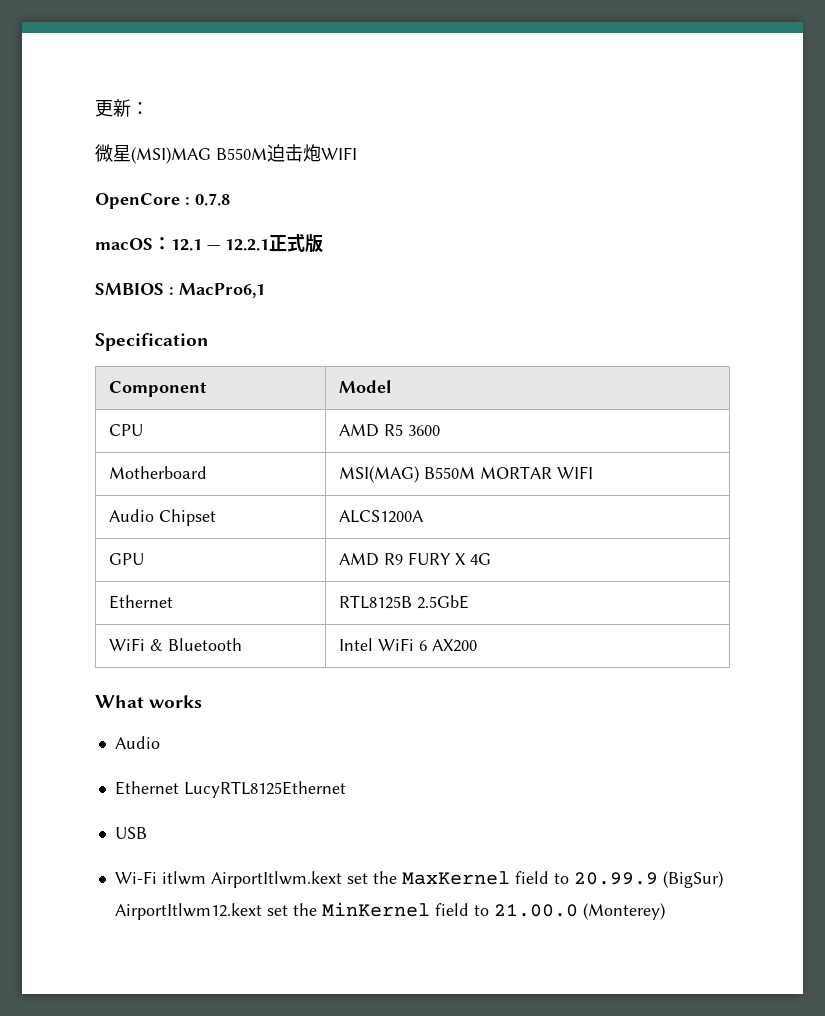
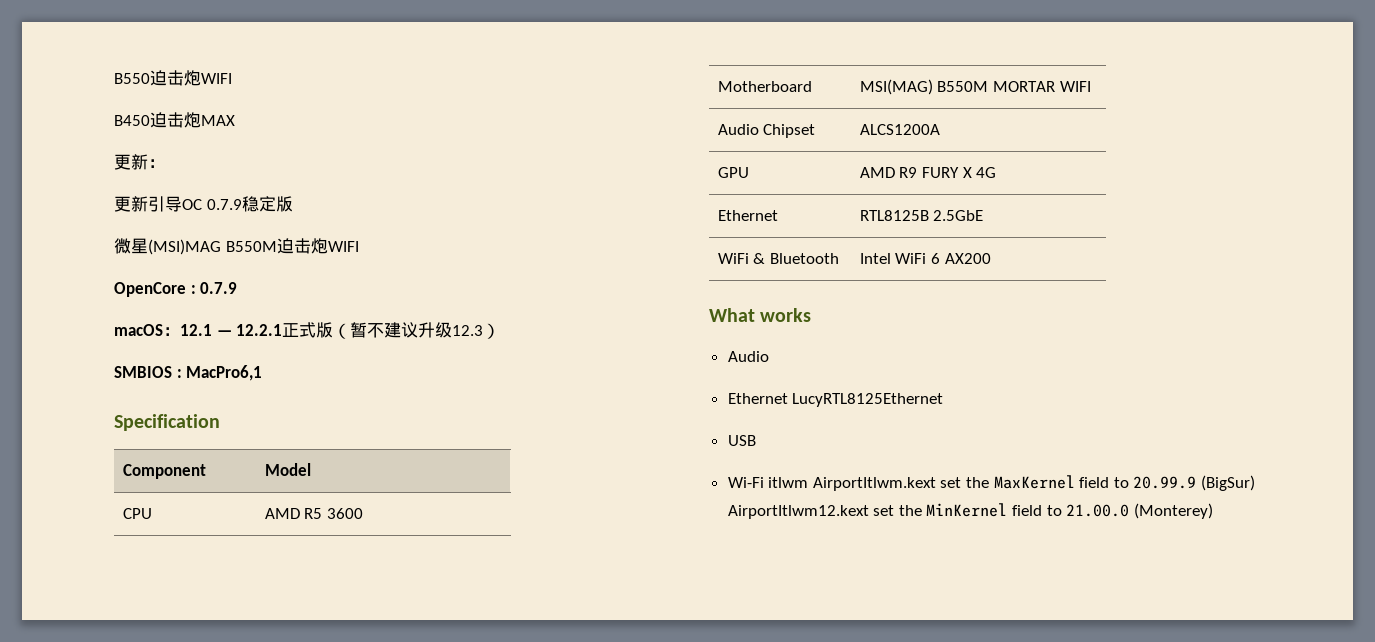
+ B550迫击炮WIFI
+ B450迫击炮MAX
  更新：
+ 更新引导OC 0.7.9稳定版
- OpenCore : 0.7.8
+ OpenCore : 0.7.9
- macOS：12.1 — 12.2.1正式版
+ macOS：12.1 — 12.2.1正式版（暂不建议升级12.3）

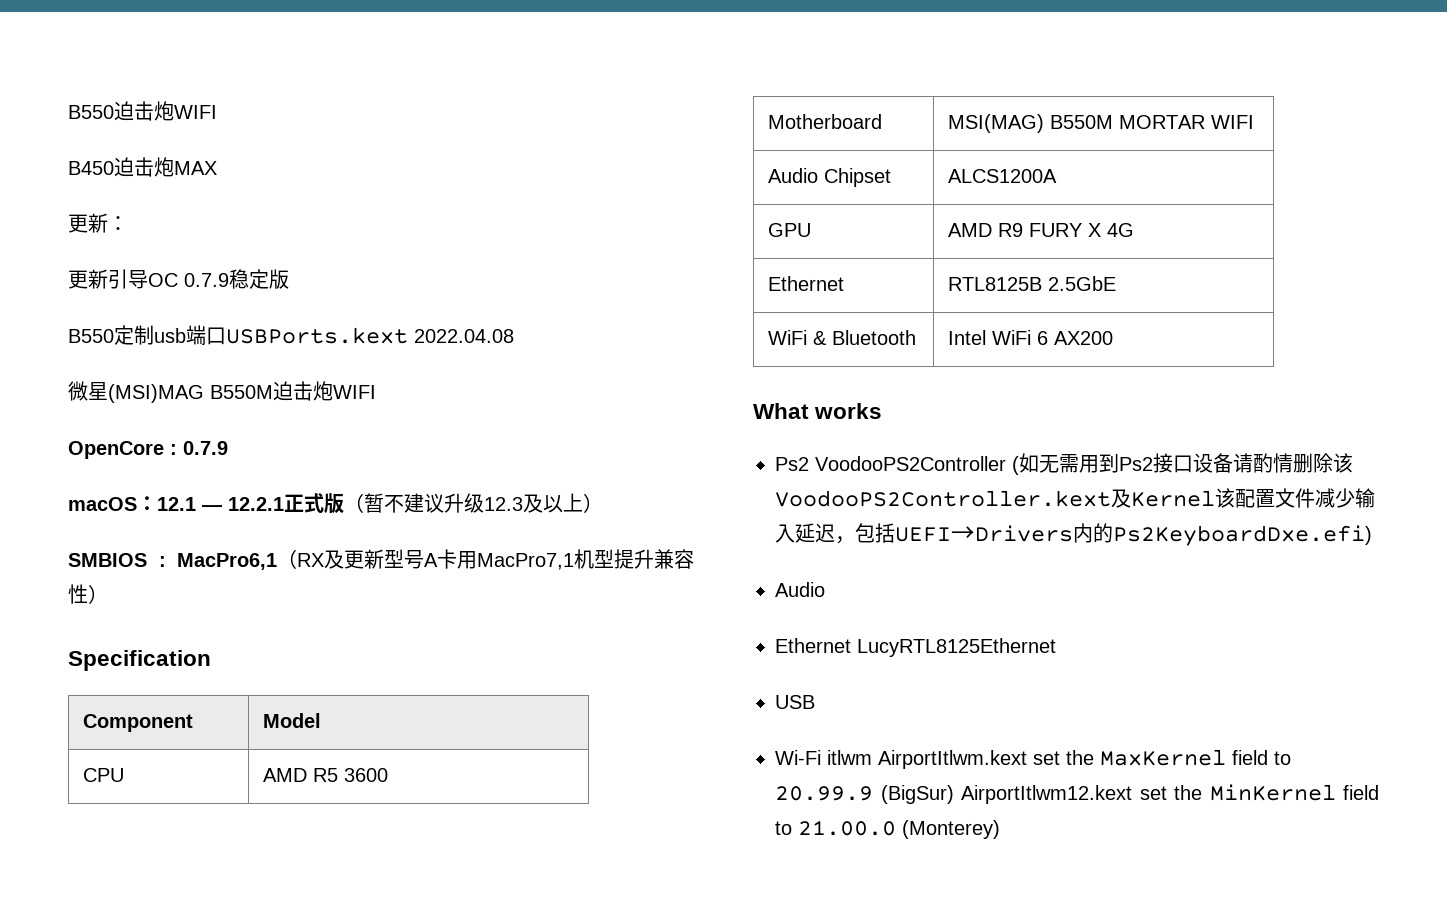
+ B550定制usb端口USBPorts.kext 2022.04.08
- macOS：12.1 — 12.2.1正式版（暂不建议升级12.3）
+ macOS：12.1 — 12.2.1正式版（暂不建议升级12.3及以上）
- SMBIOS : MacPro6,1
+ SMBIOS : MacPro6,1（RX及更新型号A卡用MacPro7,1机型提升兼容性）
+ Ps2 VoodooPS2Controller (如无需用到Ps2接口设备请酌情删除该VoodooPS2Controller.kext及Kernel该配置文件减少输入延迟，包括UEFI→Drivers内的Ps2KeyboardDxe.efi)

